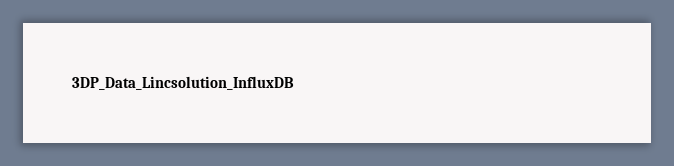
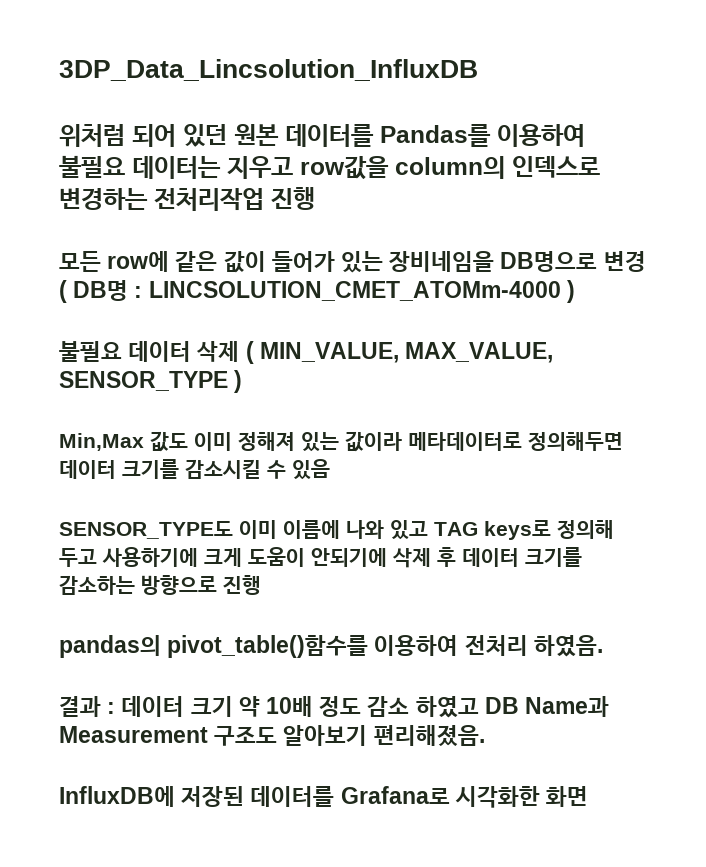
+ 위처럼 되어 있던 원본 데이터를 Pandas를 이용하여 불필요 데이터는 지우고 row값을 column의 인덱스로 변경하는 전처리작업 진행
+ 모든 row에 같은 값이 들어가 있는 장비네임을 DB명으로 변경 ( DB명 : LINCSOLUTION_CMET_ATOMm-4000 )
+ 불필요 데이터 삭제 ( MIN_VALUE, MAX_VALUE, SENSOR_TYPE )
+ Min,Max 값도 이미 정해져 있는 값이라 메타데이터로 정의해두면 데이터 크기를 감소시킬 수 있음
+ SENSOR_TYPE도 이미 이름에 나와 있고 TAG keys로 정의해 두고 사용하기에 크게 도움이 안되기에 삭제 후 데이터 크기를 감소하는 방향으로 진행
+ pandas의 pivot_table()함수를 이용하여 전처리 하였음.
+ 결과 : 데이터 크기 약 10배 정도 감소 하였고 DB Name과 Measurement 구조도 알아보기 편리해졌음.
+ InfluxDB에 저장된 데이터를 Grafana로 시각화한 화면

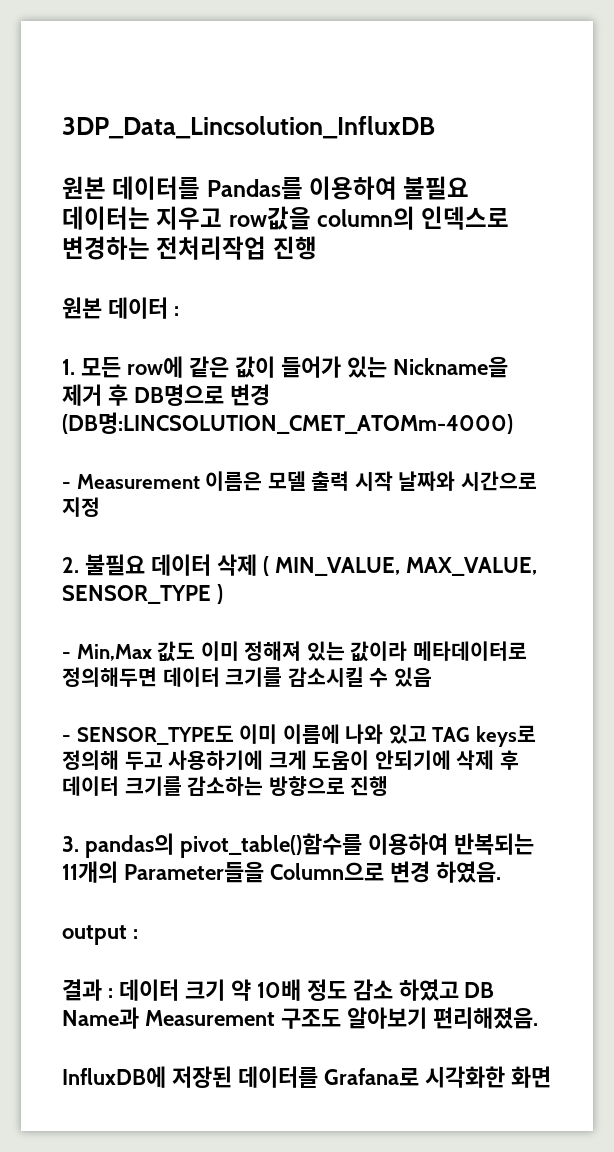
- 위처럼 되어 있던 원본 데이터를 Pandas를 이용하여 불필요 데이터는 지우고 row값을 column의 인덱스로 변경하는 전처리작업 진행
+ 원본 데이터를 Pandas를 이용하여 불필요 데이터는 지우고 row값을 column의 인덱스로 변경하는 전처리작업 진행
- 모든 row에 같은 값이 들어가 있는 장비네임을 DB명으로 변경 ( DB명 : LINCSOLUTION_CMET_ATOMm-4000 )
- 불필요 데이터 삭제 ( MIN_VALUE, MAX_VALUE, SENSOR_TYPE )
+ 원본 데이터 :
+ 1. 모든 row에 같은 값이 들어가 있는 Nickname을 제거 후 DB명으로 변경 (DB명:LINCSOLUTION_CMET_ATOMm-4000)
+ - Measurement 이름은 모델 출력 시작 날짜와 시간으로 지정
+ 2. 불필요 데이터 삭제 ( MIN_VALUE, MAX_VALUE, SENSOR_TYPE )
- Min,Max 값도 이미 정해져 있는 값이라 메타데이터로 정의해두면 데이터 크기를 감소시킬 수 있음
+ - Min,Max 값도 이미 정해져 있는 값이라 메타데이터로 정의해두면 데이터 크기를 감소시킬 수 있음
- SENSOR_TYPE도 이미 이름에 나와 있고 TAG keys로 정의해 두고 사용하기에 크게 도움이 안되기에 삭제 후 데이터 크기를 감소하는 방향으로 진행
+ - SENSOR_TYPE도 이미 이름에 나와 있고 TAG keys로 정의해 두고 사용하기에 크게 도움이 안되기에 삭제 후 데이터 크기를 감소하는 방향으로 진행
- pandas의 pivot_table()함수를 이용하여 전처리 하였음.
+ 3. pandas의 pivot_table()함수를 이용하여 반복되는 11개의 Parameter들을 Column으로 변경 하였음.
+ output :

